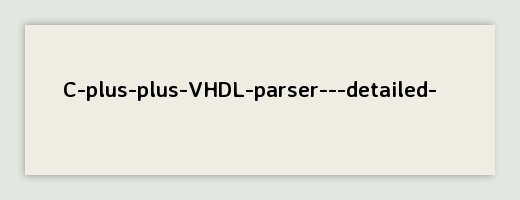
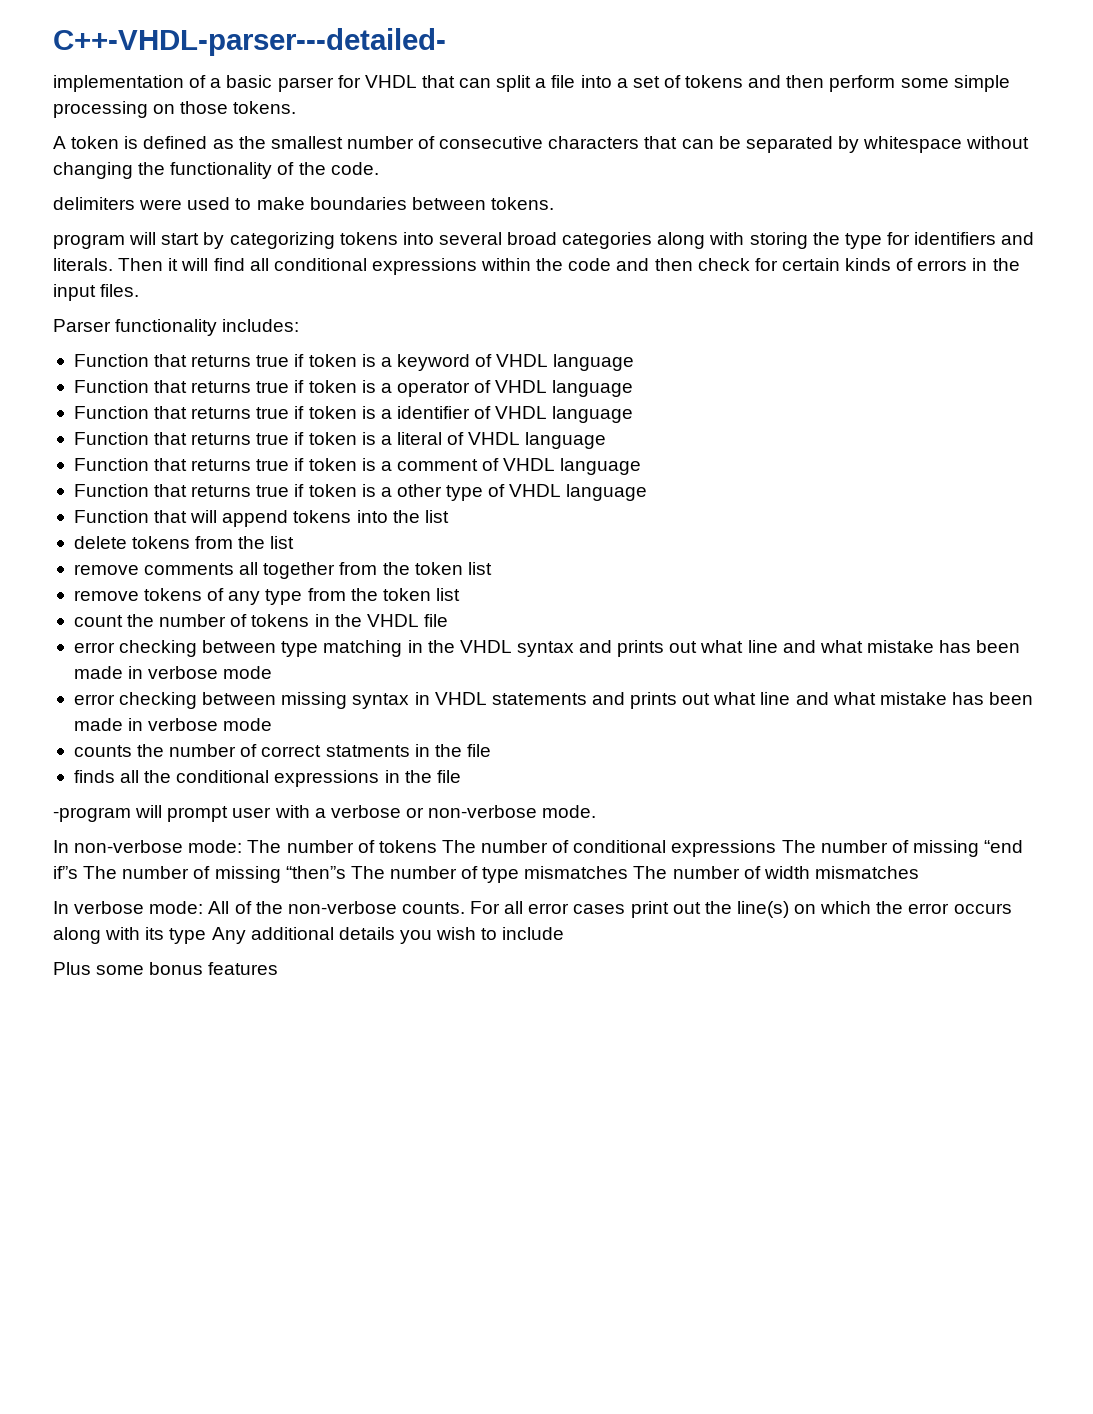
- C-plus-plus-VHDL-parser---detailed-
+ C++-VHDL-parser---detailed-
+ implementation of a basic parser for VHDL that can split a file into a set of tokens and then perform some simple processing on those tokens.
+ A token is defined as the smallest number of consecutive characters that can be separated by whitespace without changing the functionality of the code.
+ delimiters were used to make boundaries between tokens.
+ program will start by categorizing tokens into several broad categories along with storing the type for identifiers and literals. Then it will find all conditional expressions within the code and then check for certain kinds of errors in the input files.
+ Parser functionality includes:
+ Function that returns true if token is a keyword of VHDL language
+ Function that returns true if token is a operator of VHDL language
+ Function that returns true if token is a identifier of VHDL language
+ Function that returns true if token is a literal of VHDL language
+ Function that returns true if token is a comment of VHDL language
+ Function that returns true if token is a other type of VHDL language
+ Function that will append tokens into the list
+ delete tokens from the list
+ remove comments all together from the token list
+ remove tokens of any type from the token list
+ count the number of tokens in the VHDL file
+ error checking between type matching in the VHDL syntax and prints out what line and what mistake has been made in verbose mode
+ error checking between missing syntax in VHDL statements and prints out what line and what mistake has been made in verbose mode
+ counts the number of correct statments in the file
+ finds all the conditional expressions in the file
+ -program will prompt user with a verbose or non-verbose mode.
+ In non-verbose mode: The number of tokens The number of conditional expressions The number of missing “end if”s The number of missing “then”s The number of type mismatches The number of width mismatches
+ In verbose mode: All of the non-verbose counts. For all error cases print out the line(s) on which the error occurs along with its type Any additional details you wish to include
+ Plus some bonus features

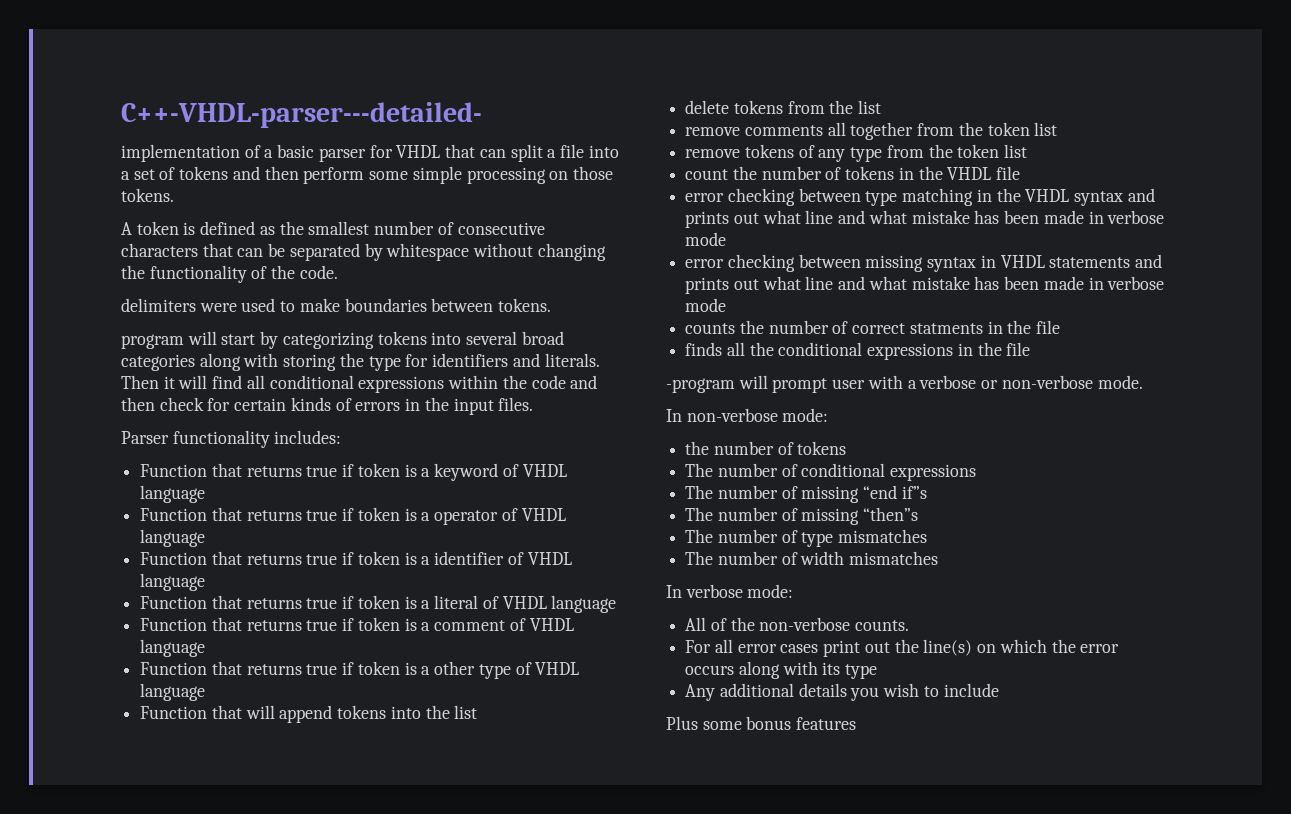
- In non-verbose mode: The number of tokens The number of conditional expressions The number of missing “end if”s The number of missing “then”s The number of type mismatches The number of width mismatches
+ In non-verbose mode:
+ the number of tokens
+ The number of conditional expressions
+ The number of missing “end if”s
+ The number of missing “then”s
+ The number of type mismatches
+ The number of width mismatches
- In verbose mode: All of the non-verbose counts. For all error cases print out the line(s) on which the error occurs along with its type Any additional details you wish to include
+ In verbose mode:
+ All of the non-verbose counts.
+ For all error cases print out the line(s) on which the error occurs along with its type
+ Any additional details you wish to include

